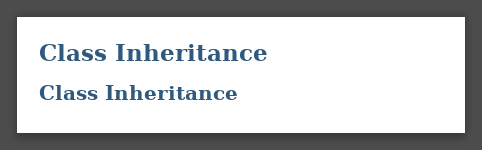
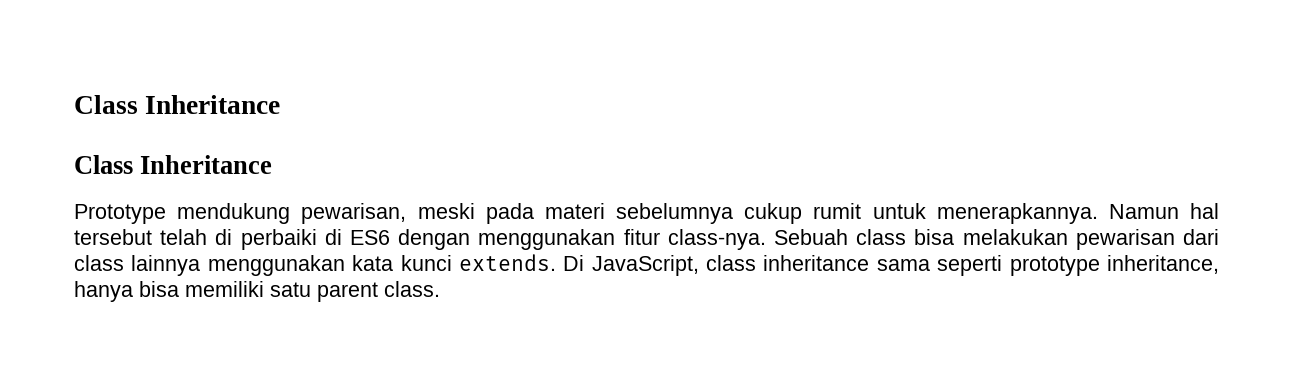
+ Prototype mendukung pewarisan, meski pada materi sebelumnya cukup rumit untuk menerapkannya. Namun hal tersebut telah di perbaiki di ES6 dengan menggunakan fitur class-nya. Sebuah class bisa melakukan pewarisan dari class lainnya menggunakan kata kunci extends. Di JavaScript, class inheritance sama seperti prototype inheritance, hanya bisa memiliki satu parent class.

